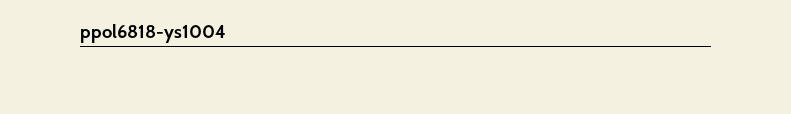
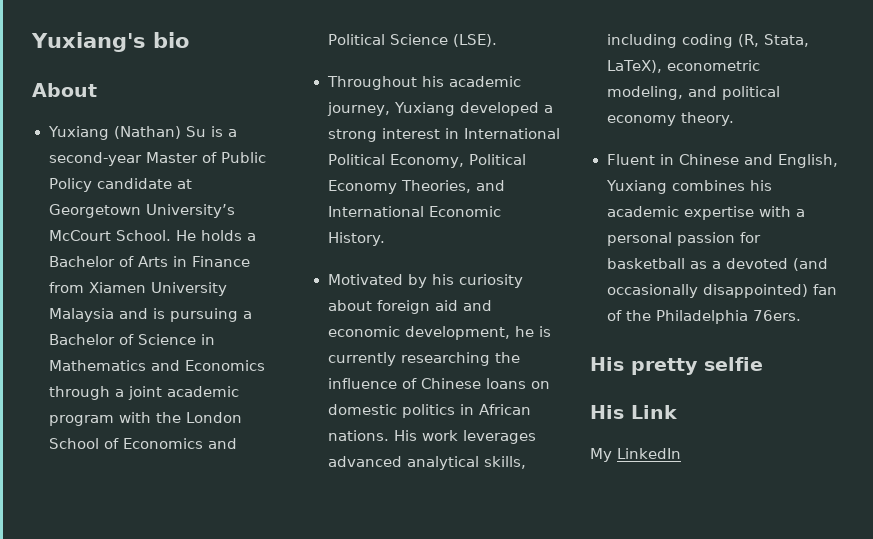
- ppol6818-ys1004
+ Yuxiang's bio
+ About
+ Yuxiang (Nathan) Su is a second-year Master of Public Policy candidate at Georgetown University’s McCourt School. He holds a Bachelor of Arts in Finance from Xiamen University Malaysia and is pursuing a Bachelor of Science in Mathematics and Economics through a joint academic program with the London School of Economics and Political Science (LSE).
+ Throughout his academic journey, Yuxiang developed a strong interest in International Political Economy, Political Economy Theories, and International Economic History.
+ Motivated by his curiosity about foreign aid and economic development, he is currently researching the influence of Chinese loans on domestic politics in African nations. His work leverages advanced analytical skills, including coding (R, Stata, LaTeX), econometric modeling, and political economy theory.
+ Fluent in Chinese and English, Yuxiang combines his academic expertise with a personal passion for basketball as a devoted (and occasionally disappointed) fan of the Philadelphia 76ers.
+ His pretty selfie
+ His Link
+ My LinkedIn

